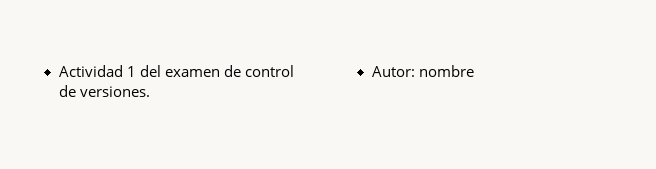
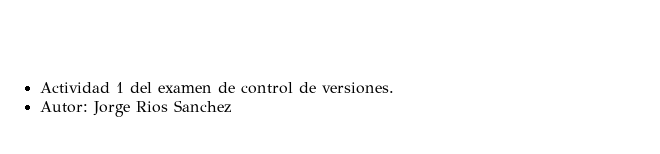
- Autor: nombre
+ Autor: Jorge Rios Sanchez

